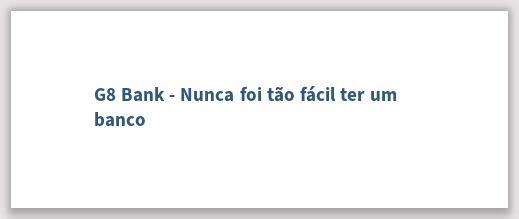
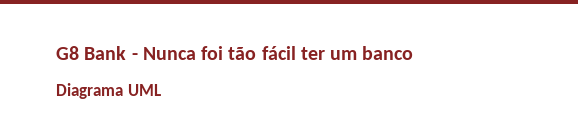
+ Diagrama UML

